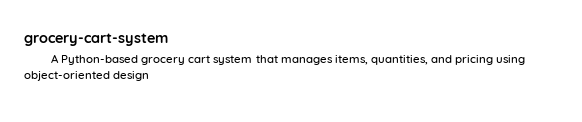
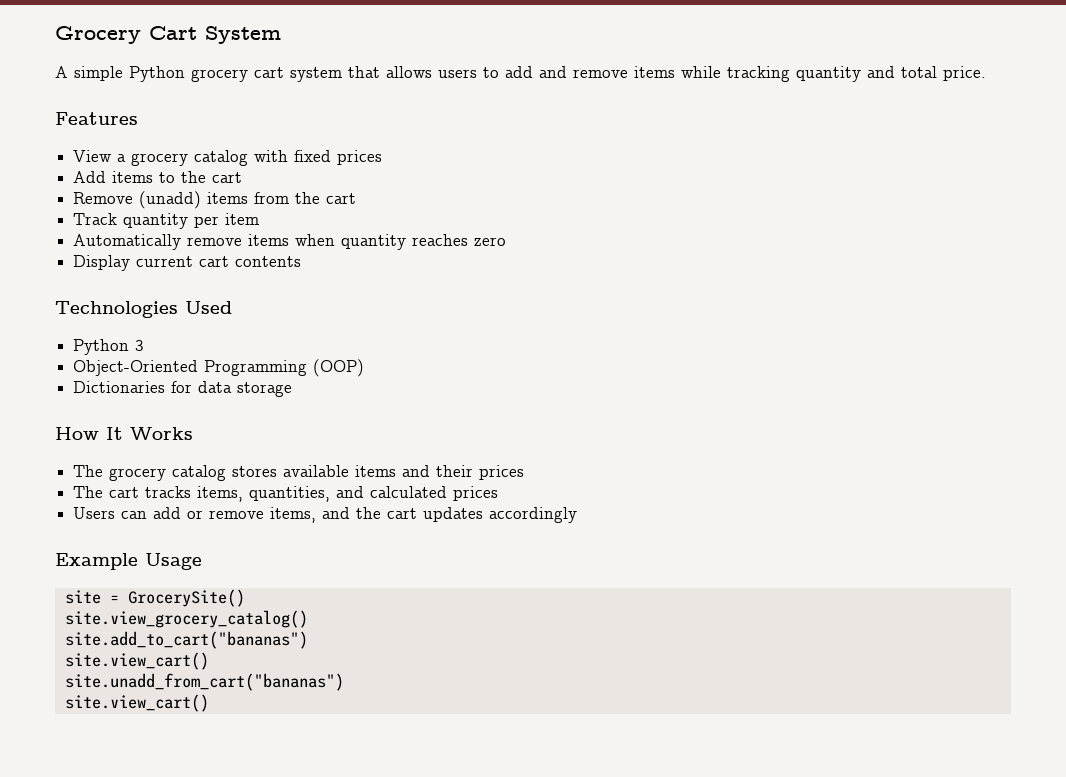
- grocery-cart-system
+ Grocery Cart System
- A Python-based grocery cart system that manages items, quantities, and pricing using object-oriented design
+ A simple Python grocery cart system that allows users to add and remove items while tracking quantity and total price.
+ Features
+ View a grocery catalog with fixed prices
+ Add items to the cart
+ Remove (unadd) items from the cart
+ Track quantity per item
+ Automatically remove items when quantity reaches zero
+ Display current cart contents
+ Technologies Used
+ Python 3
+ Object-Oriented Programming (OOP)
+ Dictionaries for data storage
+ How It Works
+ The grocery catalog stores available items and their prices
+ The cart tracks items, quantities, and calculated prices
+ Users can add or remove items, and the cart updates accordingly
+ Example Usage
+ site = GrocerySite()
+ site.view_grocery_catalog()
+ site.add_to_cart("bananas")
+ site.view_cart()
+ site.unadd_from_cart("bananas")
+ site.view_cart()

